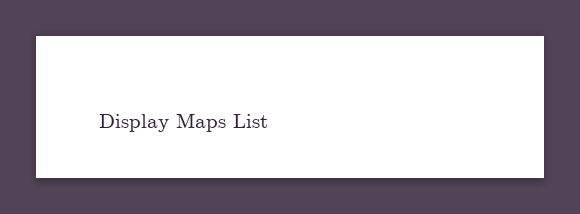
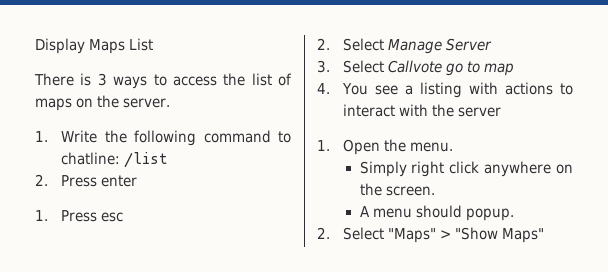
+ There is 3 ways to access the list of maps on the server.
+ 1. Write the following command to chatline: /list
+ 2. Press enter
+ 1. Press esc
+ 2. Select Manage Server
+ 3. Select Callvote go to map
+ 4. You see a listing with actions to interact with the server
+ 1. Open the menu.
+ Simply right click anywhere on the screen.
+ A menu should popup.
+ 2. Select "Maps" > "Show Maps"

